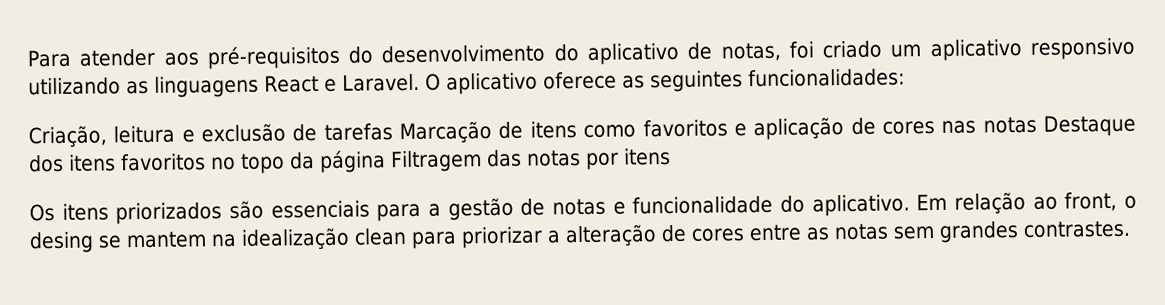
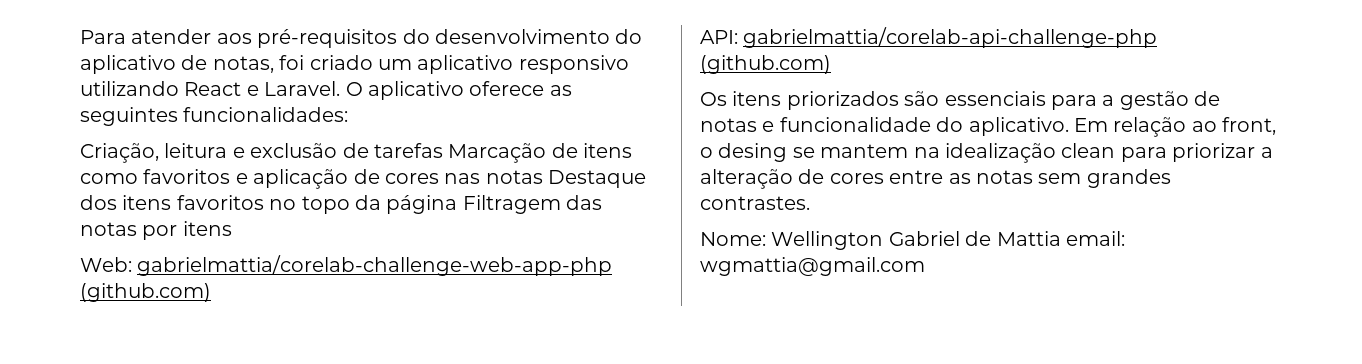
- Para atender aos pré-requisitos do desenvolvimento do aplicativo de notas, foi criado um aplicativo responsivo utilizando as linguagens React e Laravel.
+ Para atender aos pré-requisitos do desenvolvimento do aplicativo de notas, foi criado um aplicativo responsivo utilizando React e Laravel.
+ Web: gabrielmattia/corelab-challenge-web-app-php (github.com)
+ API: gabrielmattia/corelab-api-challenge-php (github.com)
+ Nome: Wellington Gabriel de Mattia email: wgmattia@gmail.com

